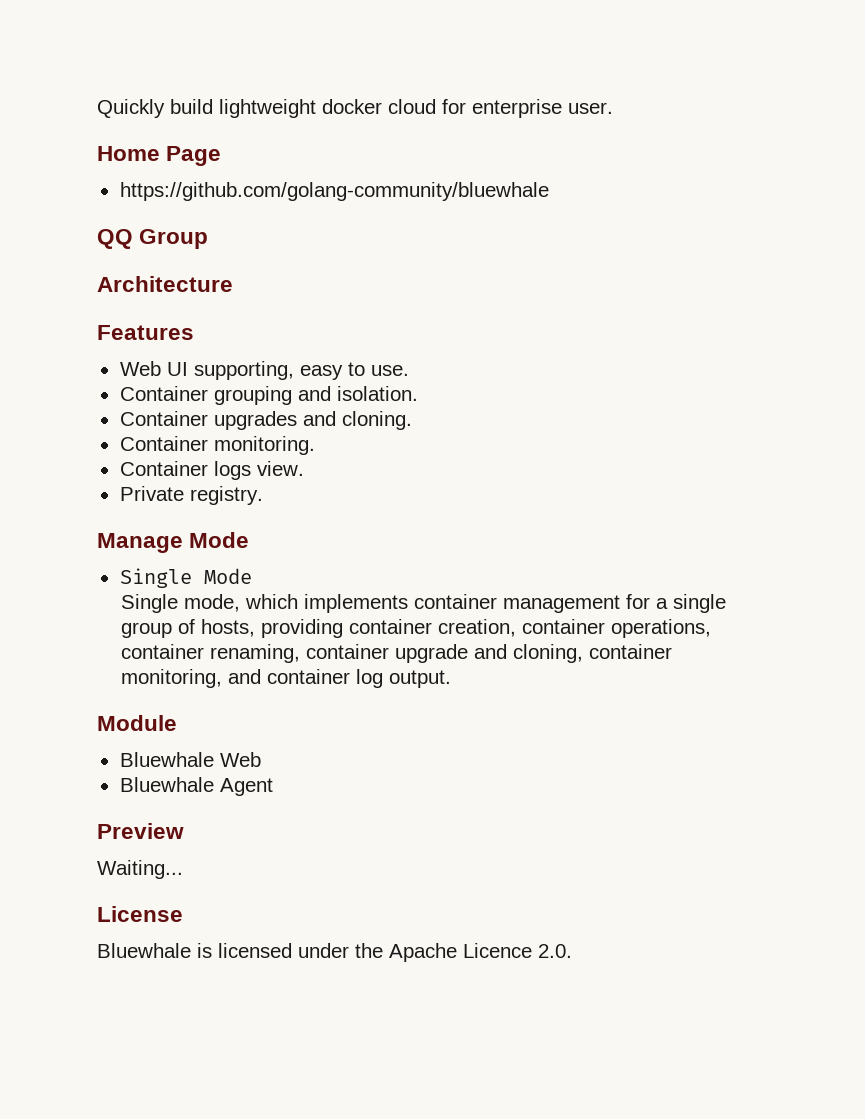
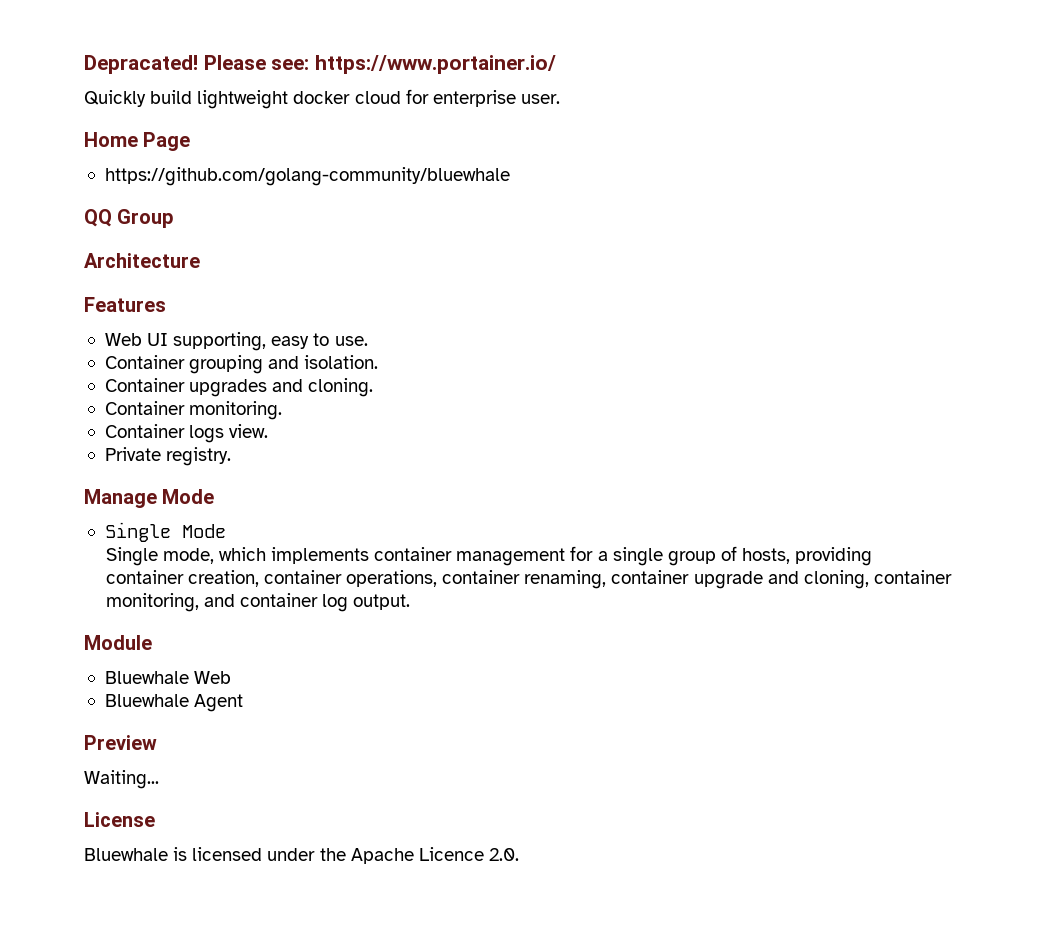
+ Depracated! Please see: https://www.portainer.io/

